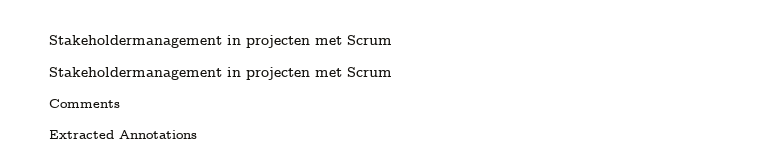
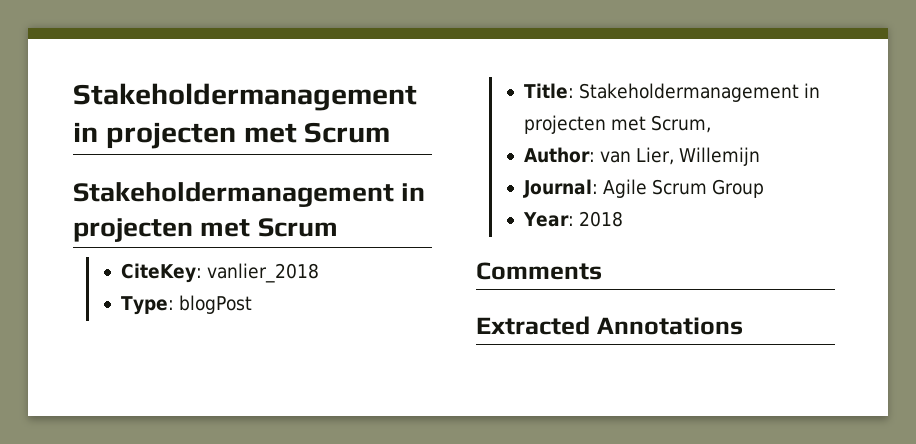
+ CiteKey: vanlier_2018
+ Type: blogPost
+ Title: Stakeholdermanagement in projecten met Scrum,
+ Author: van Lier, Willemijn
+ Journal: Agile Scrum Group
+ Year: 2018

